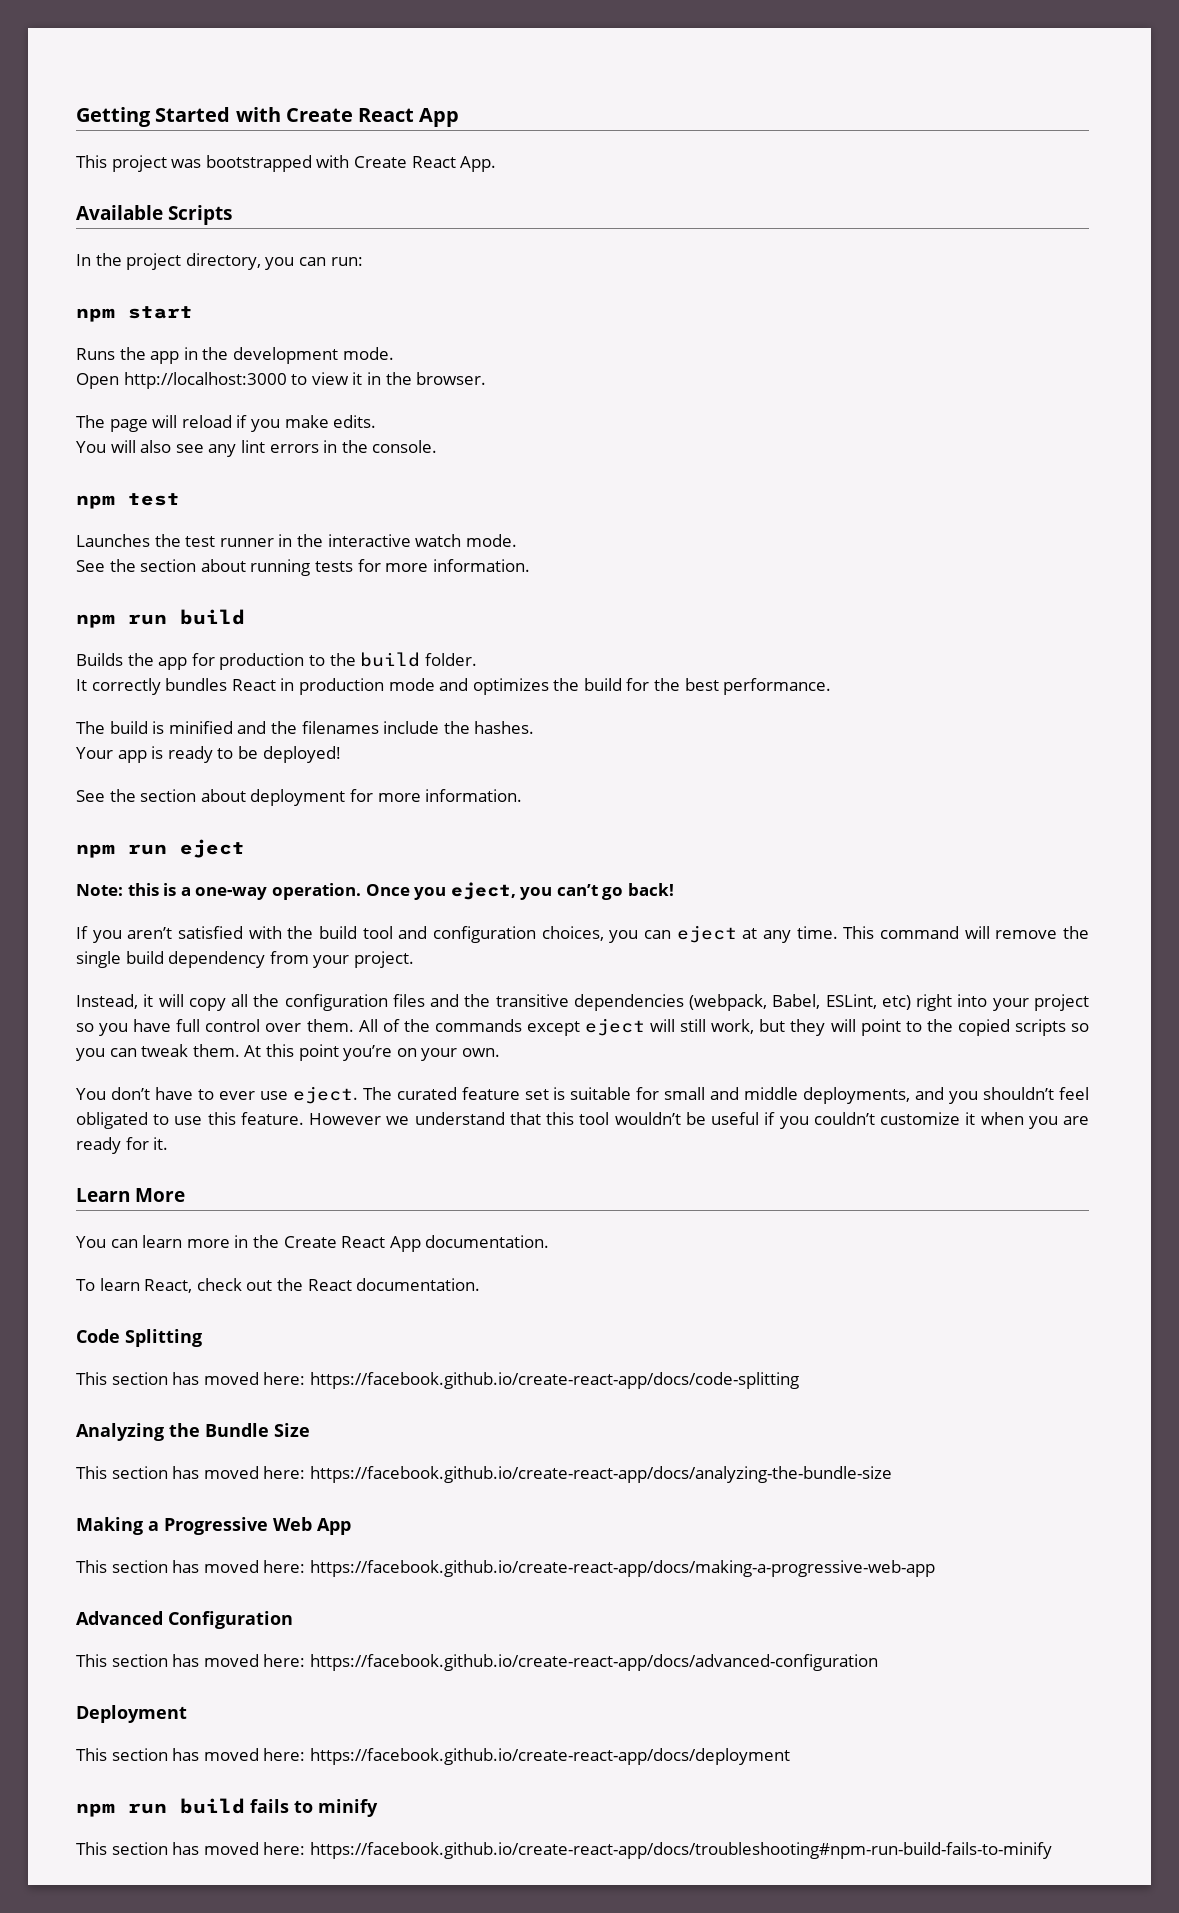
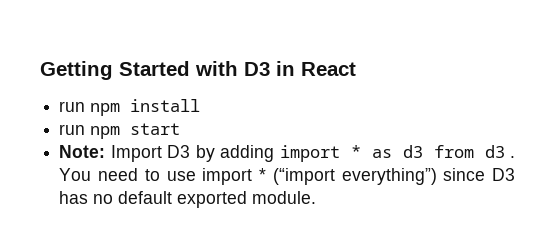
- Getting Started with Create React App
- This project was bootstrapped with Create React App.
- Available Scripts
- In the project directory, you can run:
- npm start
- Runs the app in the development mode.
- Open http://localhost:3000 to view it in the browser.
- The page will reload if you make edits.
- You will also see any lint errors in the console.
- npm test
- Launches the test runner in the interactive watch mode.
- See the section about running tests for more information.
- npm run build
- Builds the app for production to the build folder.
- It correctly bundles React in production mode and optimizes the build for the best performance.
- The build is minified and the filenames include the hashes.
- Your app is ready to be deployed!
- See the section about deployment for more information.
- npm run eject
- Note: this is a one-way operation. Once you eject, you can’t go back!
- If you aren’t satisfied with the build tool and configuration choices, you can eject at any time. This command will remove the single build dependency from your project.
- Instead, it will copy all the configuration files and the transitive dependencies (webpack, Babel, ESLint, etc) right into your project so you have full control over them. All of the commands except eject will still work, but they will point to the copied scripts so you can tweak them. At this point you’re on your own.
- You don’t have to ever use eject. The curated feature set is suitable for small and middle deployments, and you shouldn’t feel obligated to use this feature. However we understand that this tool wouldn’t be useful if you couldn’t customize it when you are ready for it.
- Learn More
- You can learn more in the Create React App documentation.
- To learn React, check out the React documentation.
- Code Splitting
- This section has moved here: https://facebook.github.io/create-react-app/docs/code-splitting
- Analyzing the Bundle Size
- This section has moved here: https://facebook.github.io/create-react-app/docs/analyzing-the-bundle-size
- Making a Progressive Web App
- This section has moved here: https://facebook.github.io/create-react-app/docs/making-a-progressive-web-app
- Advanced Configuration
- This section has moved here: https://facebook.github.io/create-react-app/docs/advanced-configuration
- Deployment
- This section has moved here: https://facebook.github.io/create-react-app/docs/deployment
- npm run build fails to minify
- This section has moved here: https://facebook.github.io/create-react-app/docs/troubleshooting#npm-run-build-fails-to-minify
+ Getting Started with D3 in React
+ run npm install
+ run npm start
+ Note: Import D3 by adding import * as d3 from d3 . You need to use import * (“import everything”) since D3 has no default exported module.

